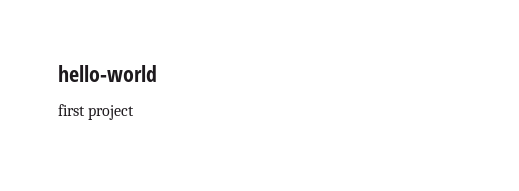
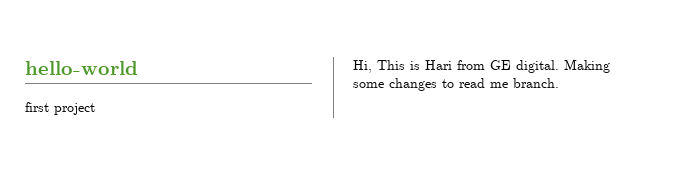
+ Hi, This is Hari from GE digital. Making some changes to read me branch.

